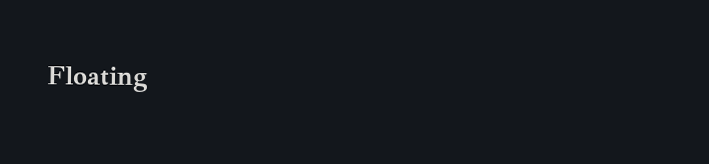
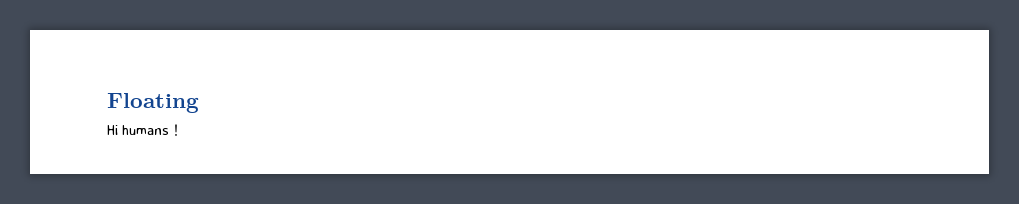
+ Hi humans！

